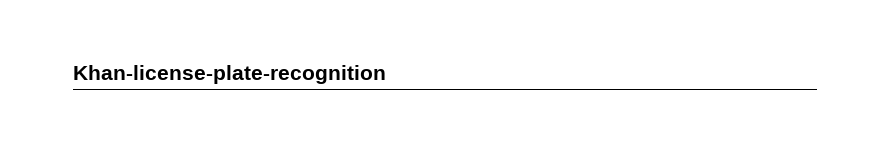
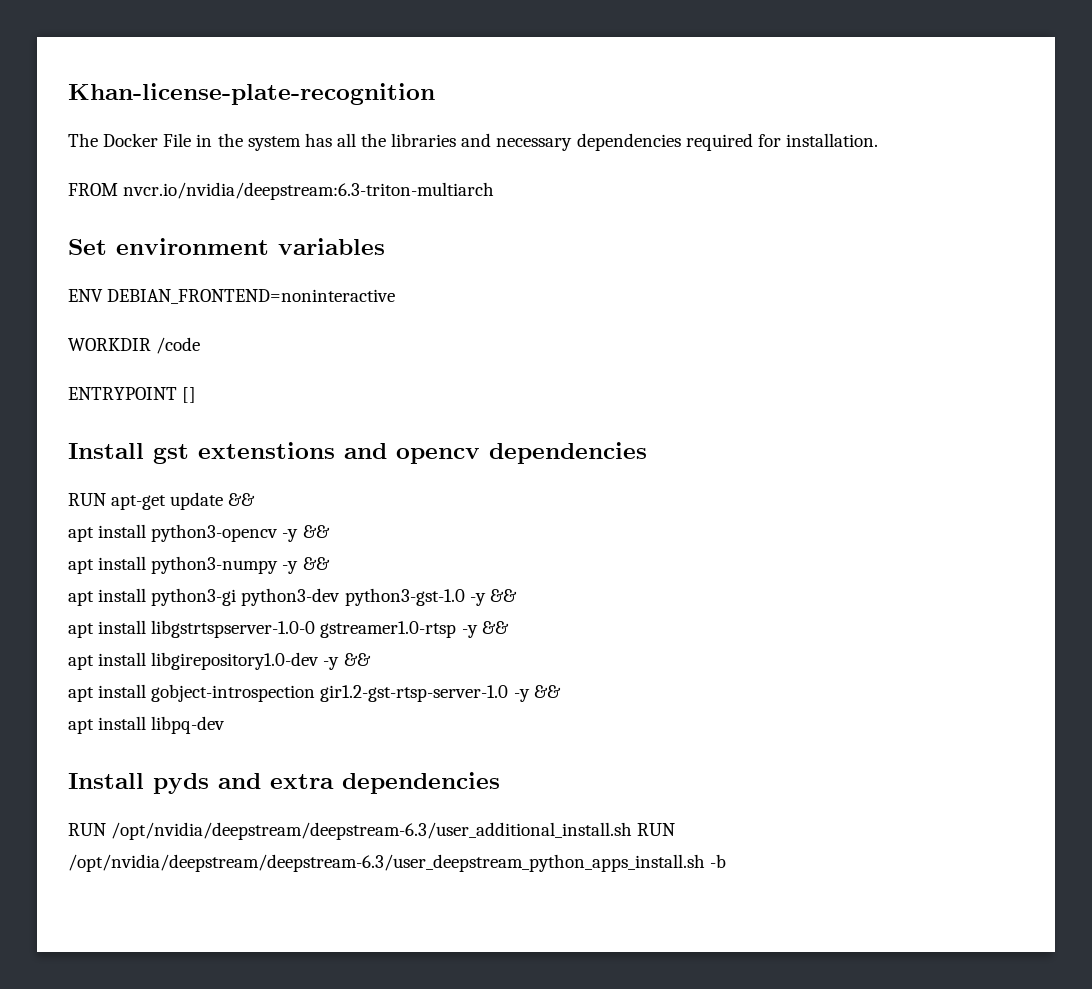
+ The Docker File in the system has all the libraries and necessary dependencies required for installation.
+ FROM nvcr.io/nvidia/deepstream:6.3-triton-multiarch
+ Set environment variables
+ ENV DEBIAN_FRONTEND=noninteractive
+ WORKDIR /code
+ ENTRYPOINT []
+ Install gst extenstions and opencv dependencies
+ RUN apt-get update &&
+ apt install python3-opencv -y &&
+ apt install python3-numpy -y &&
+ apt install python3-gi python3-dev python3-gst-1.0 -y &&
+ apt install libgstrtspserver-1.0-0 gstreamer1.0-rtsp -y &&
+ apt install libgirepository1.0-dev -y &&
+ apt install gobject-introspection gir1.2-gst-rtsp-server-1.0 -y &&
+ apt install libpq-dev
+ Install pyds and extra dependencies
+ RUN /opt/nvidia/deepstream/deepstream-6.3/user_additional_install.sh RUN /opt/nvidia/deepstream/deepstream-6.3/user_deepstream_python_apps_install.sh -b

